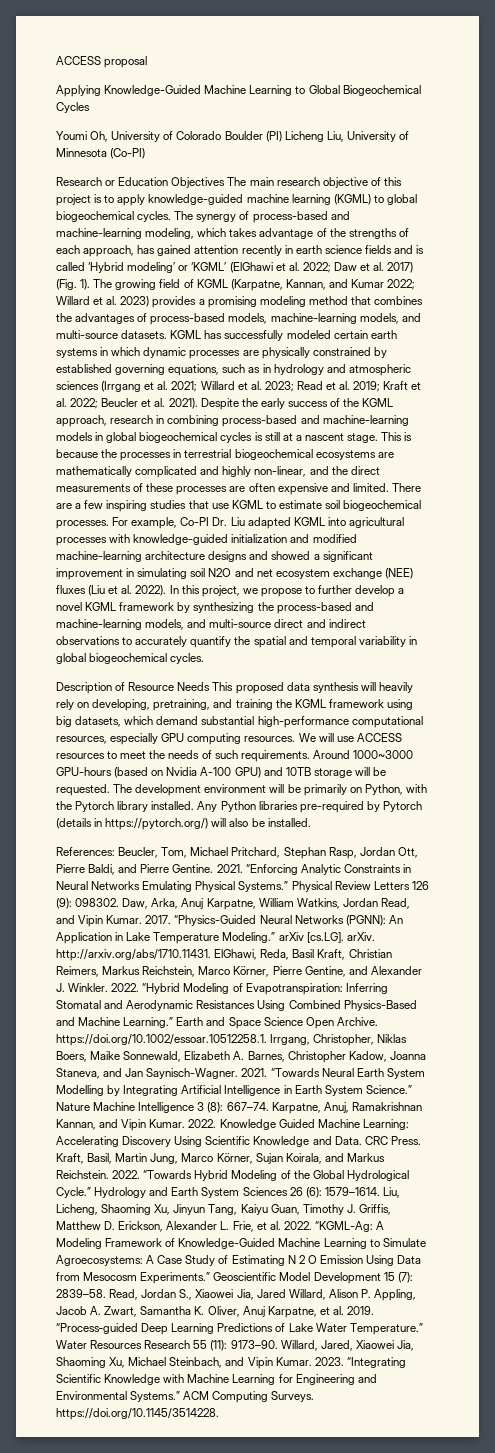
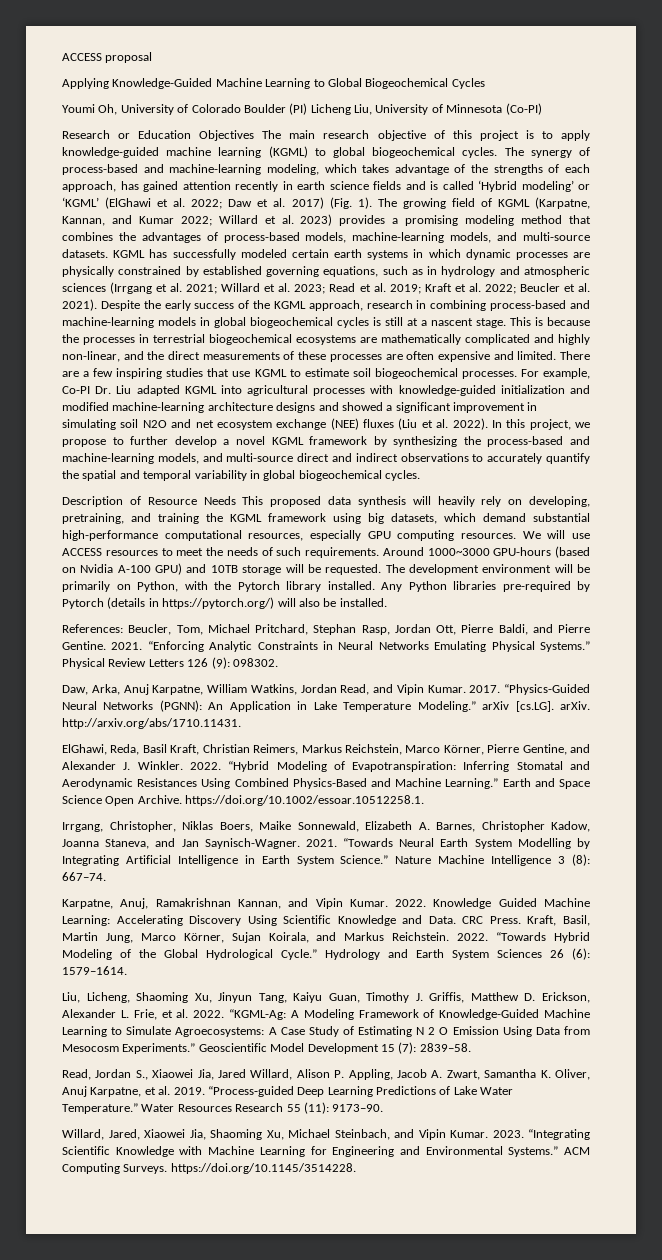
- Physical Review Letters 126 (9): 098302. Daw, Arka, Anuj Karpatne, William Watkins, Jordan Read, and Vipin Kumar.
+ Physical Review Letters 126 (9): 098302.
+ Daw, Arka, Anuj Karpatne, William Watkins, Jordan Read, and Vipin Kumar.
- “Physics-Guided Neural Networks (PGNN): An Application in Lake Temperature Modeling.” arXiv [cs.LG]. arXiv. http://arxiv.org/abs/1710.11431. ElGhawi, Reda, Basil Kraft, Christian Reimers, Markus Reichstein, Marco Körner, Pierre Gentine, and Alexander J. Winkler.
+ “Physics-Guided Neural Networks (PGNN): An Application in Lake Temperature Modeling.” arXiv [cs.LG]. arXiv. http://arxiv.org/abs/1710.11431.
+ ElGhawi, Reda, Basil Kraft, Christian Reimers, Markus Reichstein, Marco Körner, Pierre Gentine, and Alexander J. Winkler.
- Earth and Space Science Open Archive. https://doi.org/10.1002/essoar.10512258.1. Irrgang, Christopher, Niklas Boers, Maike Sonnewald, Elizabeth A. Barnes, Christopher Kadow, Joanna Staneva, and Jan Saynisch-Wagner.
+ Earth and Space Science Open Archive. https://doi.org/10.1002/essoar.10512258.1.
+ Irrgang, Christopher, Niklas Boers, Maike Sonnewald, Elizabeth A. Barnes, Christopher Kadow, Joanna Staneva, and Jan Saynisch-Wagner.
- Nature Machine Intelligence 3 (8): 667–74. Karpatne, Anuj, Ramakrishnan Kannan, and Vipin Kumar.
+ Nature Machine Intelligence 3 (8): 667–74.
+ Karpatne, Anuj, Ramakrishnan Kannan, and Vipin Kumar.
- Hydrology and Earth System Sciences 26 (6): 1579–1614. Liu, Licheng, Shaoming Xu, Jinyun Tang, Kaiyu Guan, Timothy J. Griffis, Matthew D. Erickson, Alexander L. Frie, et al. 2022.
+ Hydrology and Earth System Sciences 26 (6): 1579–1614.
+ Liu, Licheng, Shaoming Xu, Jinyun Tang, Kaiyu Guan, Timothy J. Griffis, Matthew D. Erickson, Alexander L. Frie, et al. 2022.
- Geoscientific Model Development 15 (7): 2839–58. Read, Jordan S., Xiaowei Jia, Jared Willard, Alison P. Appling, Jacob A. Zwart, Samantha K. Oliver, Anuj Karpatne, et al. 2019.
+ Geoscientific Model Development 15 (7): 2839–58.
+ Read, Jordan S., Xiaowei Jia, Jared Willard, Alison P. Appling, Jacob A. Zwart, Samantha K. Oliver, Anuj Karpatne, et al. 2019.
- Water Resources Research 55 (11): 9173–90. Willard, Jared, Xiaowei Jia, Shaoming Xu, Michael Steinbach, and Vipin Kumar.
+ Water Resources Research 55 (11): 9173–90.
+ Willard, Jared, Xiaowei Jia, Shaoming Xu, Michael Steinbach, and Vipin Kumar.

